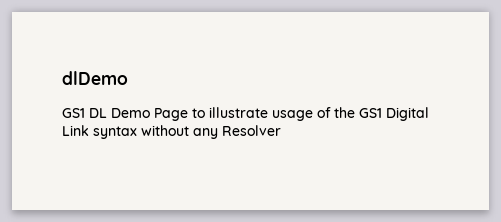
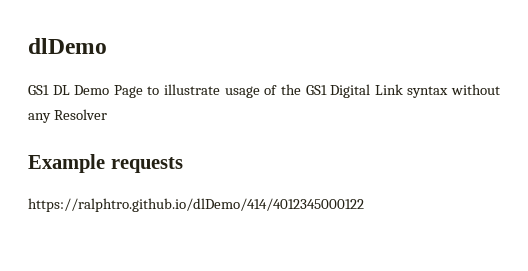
+ Example requests
+ https://ralphtro.github.io/dlDemo/414/4012345000122

